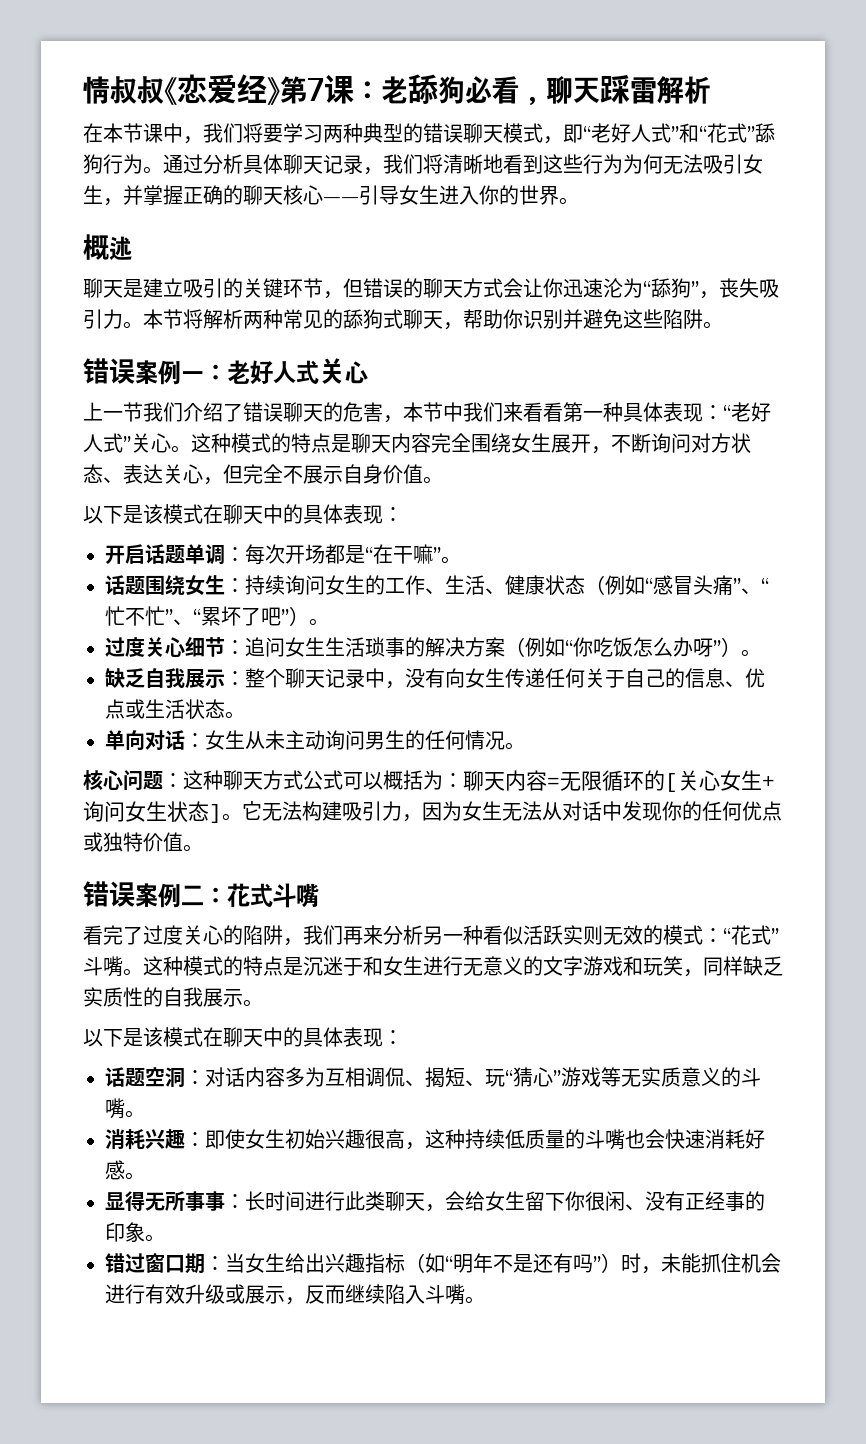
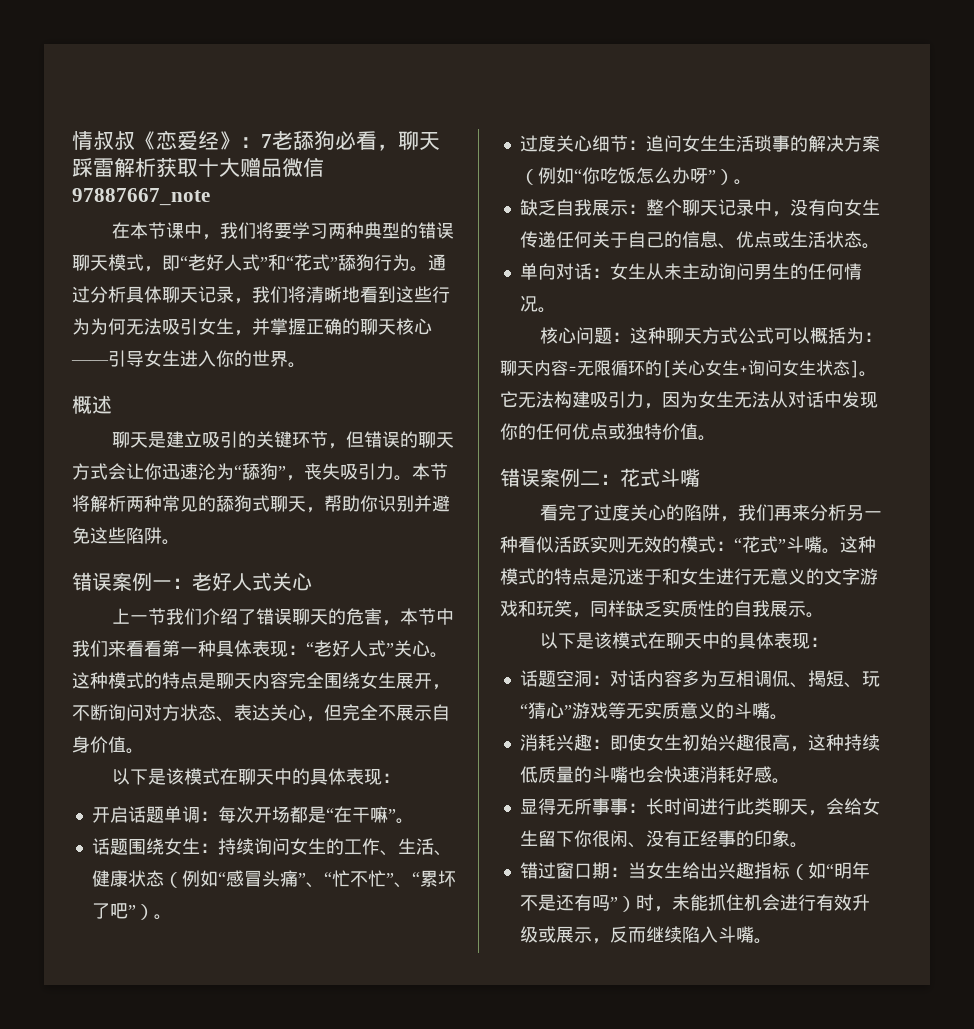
- 情叔叔《恋爱经》第7课：老舔狗必看，聊天踩雷解析
+ 情叔叔《恋爱经》：7老舔狗必看，聊天踩雷解析获取十大赠品微信97887667_note

